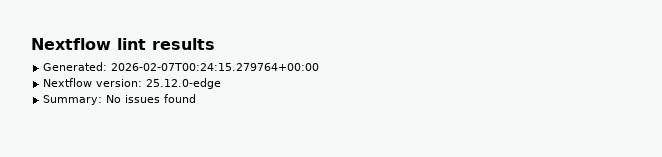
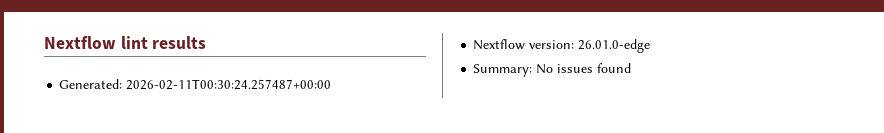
- Generated: 2026-02-07T00:24:15.279764+00:00
+ Generated: 2026-02-11T00:30:24.257487+00:00
- Nextflow version: 25.12.0-edge
+ Nextflow version: 26.01.0-edge

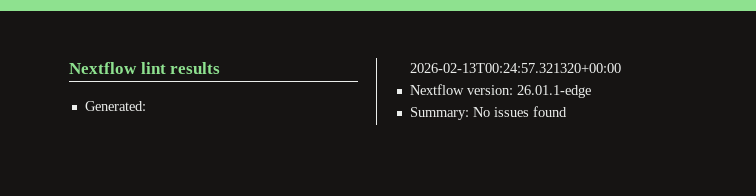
- Generated: 2026-02-11T00:30:24.257487+00:00
+ Generated: 2026-02-13T00:24:57.321320+00:00
- Nextflow version: 26.01.0-edge
+ Nextflow version: 26.01.1-edge

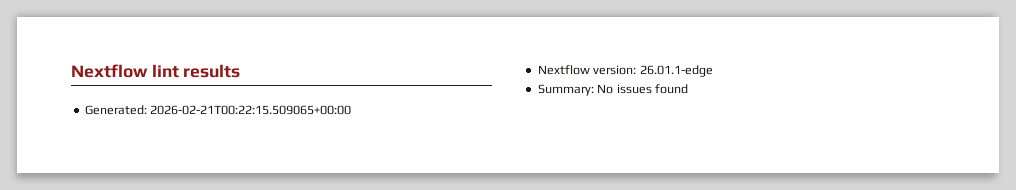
- Generated: 2026-02-13T00:24:57.321320+00:00
+ Generated: 2026-02-21T00:22:15.509065+00:00

